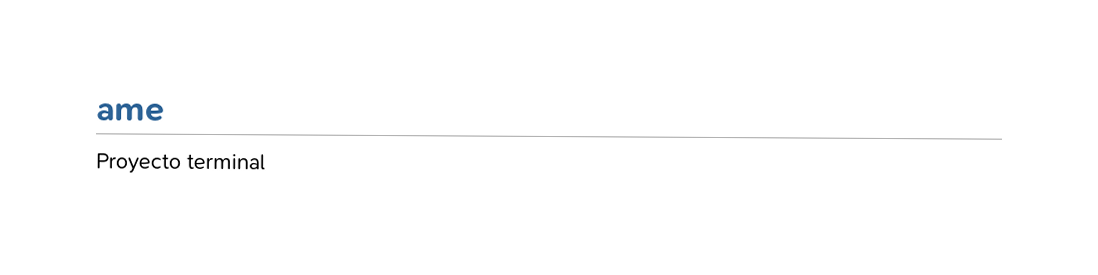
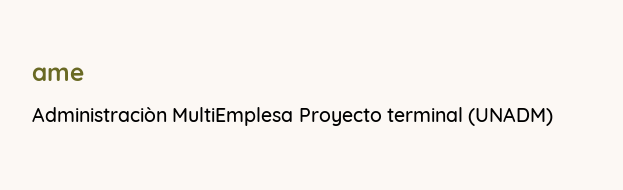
- Proyecto terminal
+ Administraciòn MultiEmplesa Proyecto terminal (UNADM)

